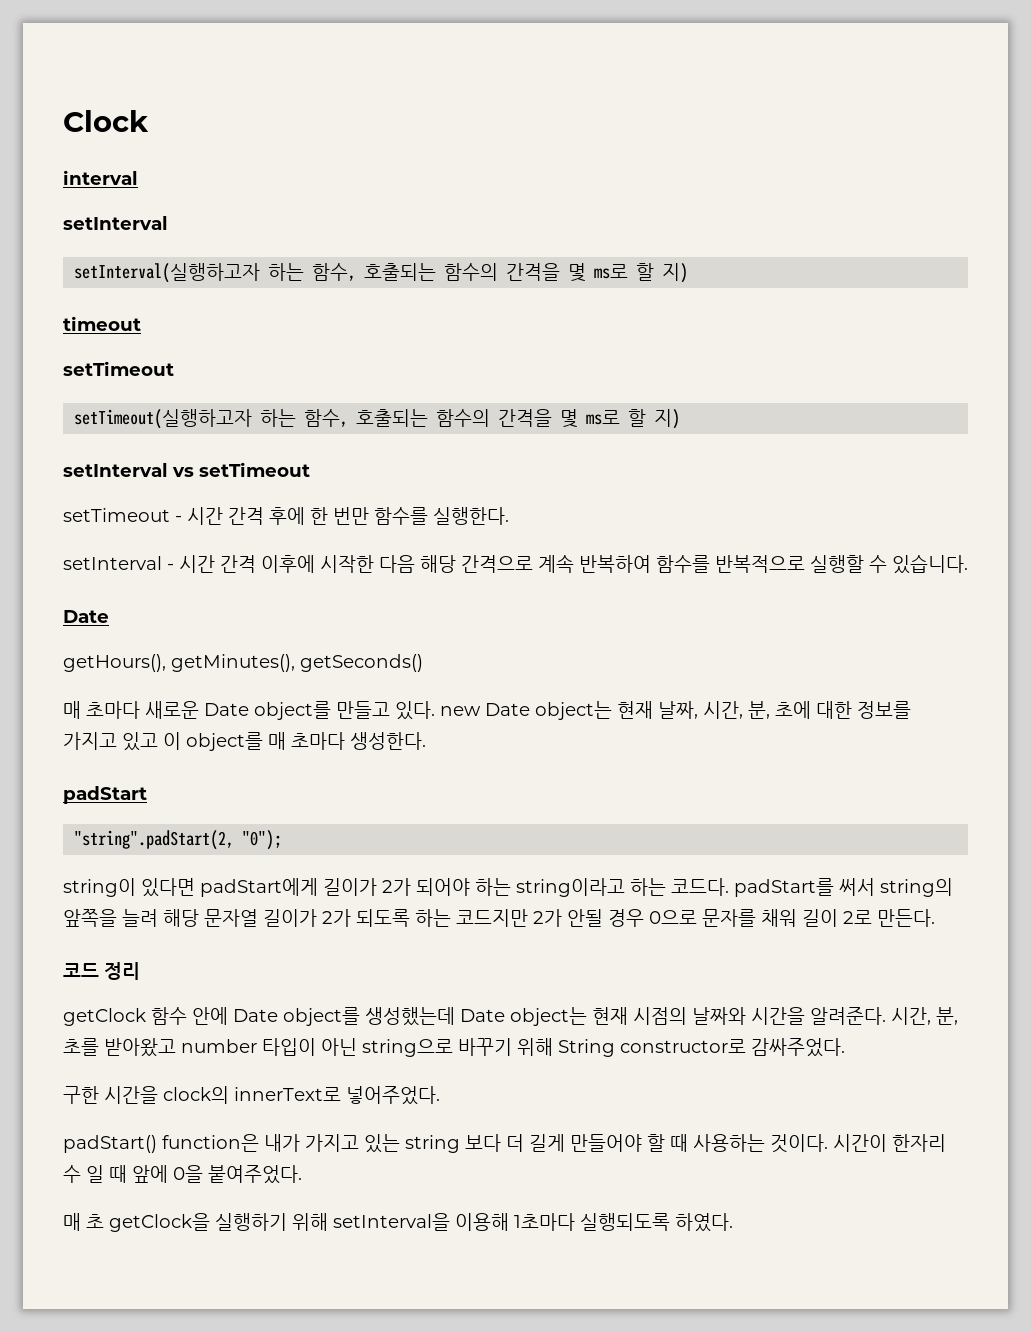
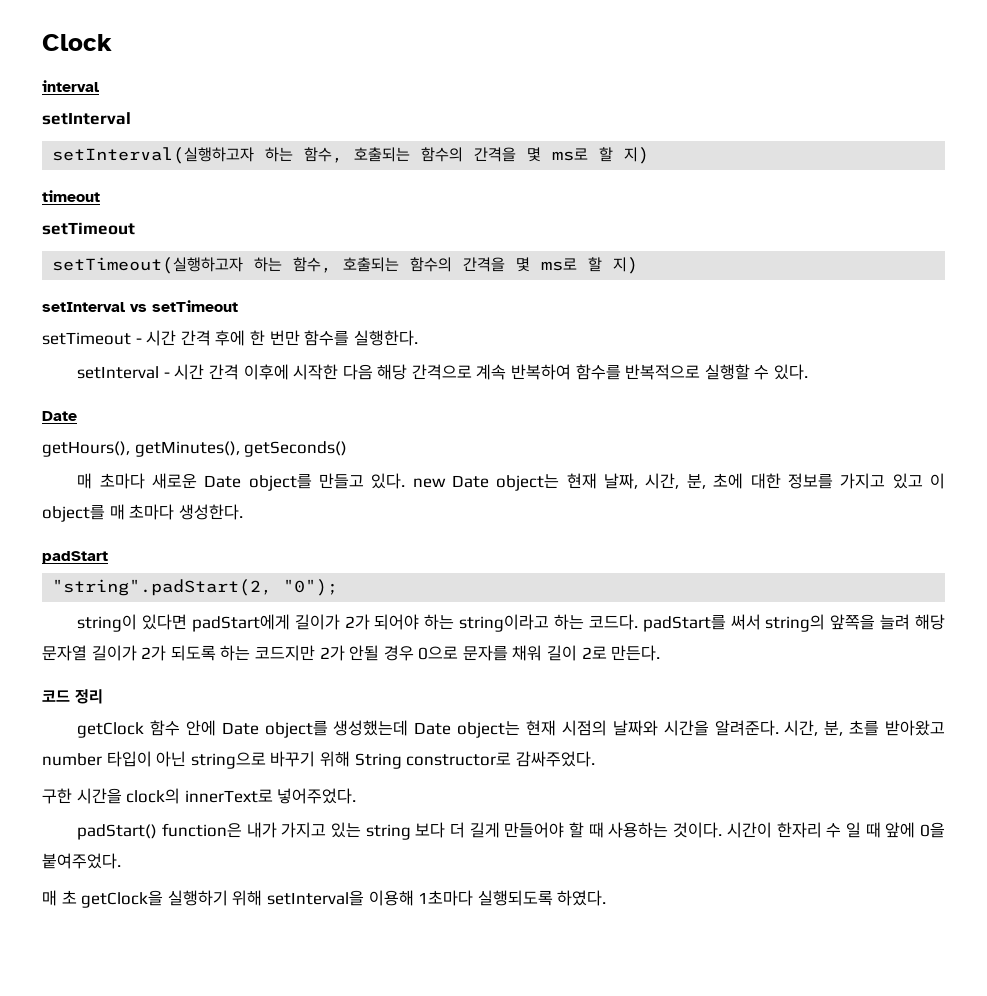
- setInterval - 시간 간격 이후에 시작한 다음 해당 간격으로 계속 반복하여 함수를 반복적으로 실행할 수 있습니다.
+ setInterval - 시간 간격 이후에 시작한 다음 해당 간격으로 계속 반복하여 함수를 반복적으로 실행할 수 있다.

